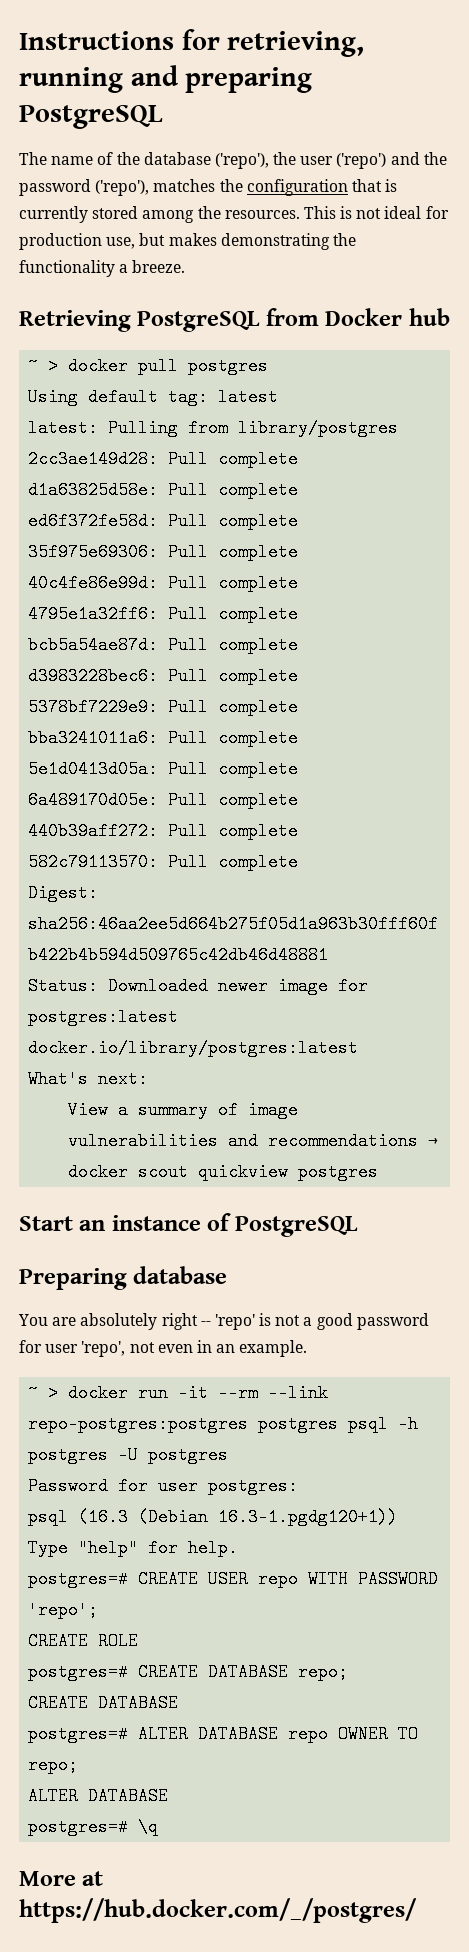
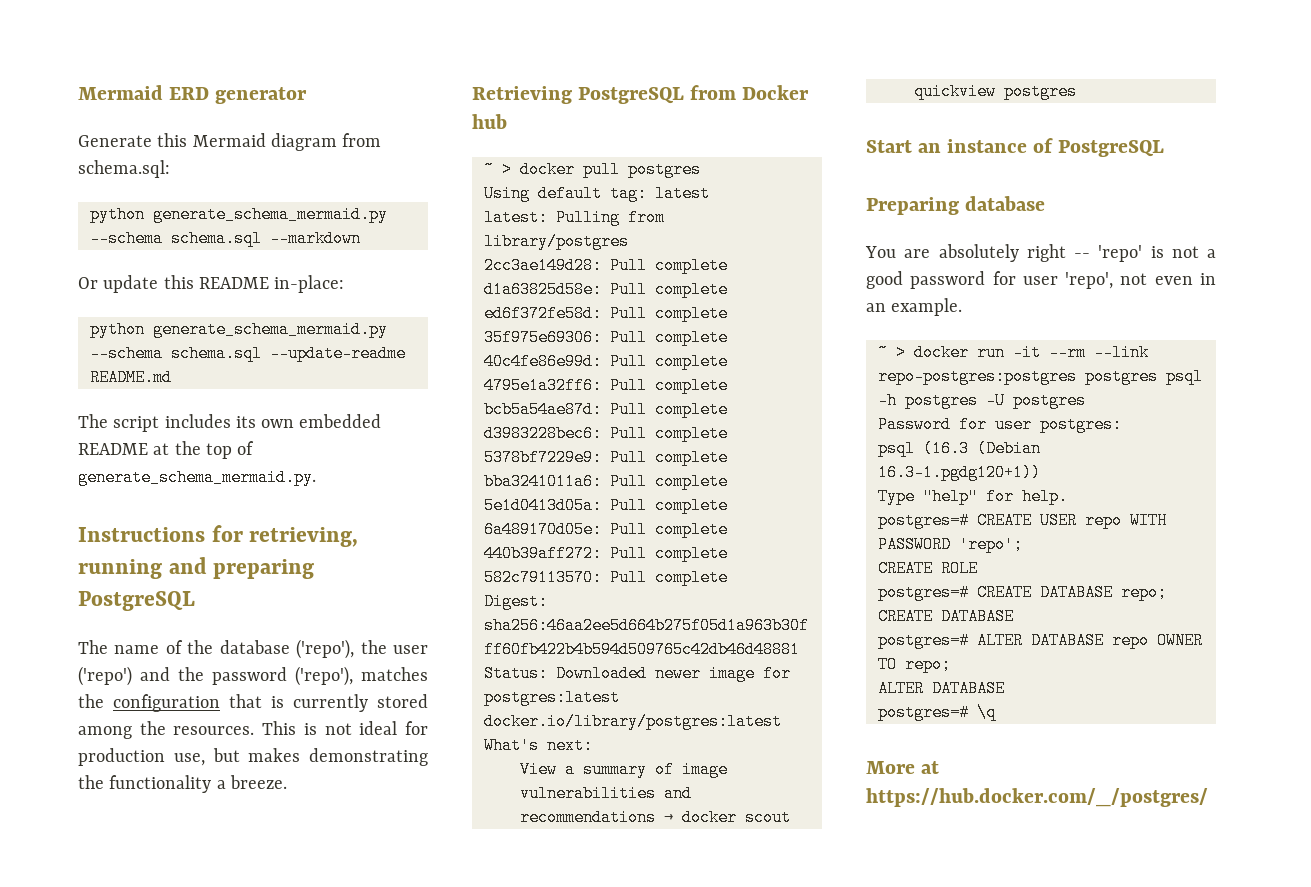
+ Mermaid ERD generator
+ Generate this Mermaid diagram from schema.sql:
+ python generate_schema_mermaid.py --schema schema.sql --markdown
+ Or update this README in-place:
+ python generate_schema_mermaid.py --schema schema.sql --update-readme README.md
+ The script includes its own embedded README at the top of generate_schema_mermaid.py.

